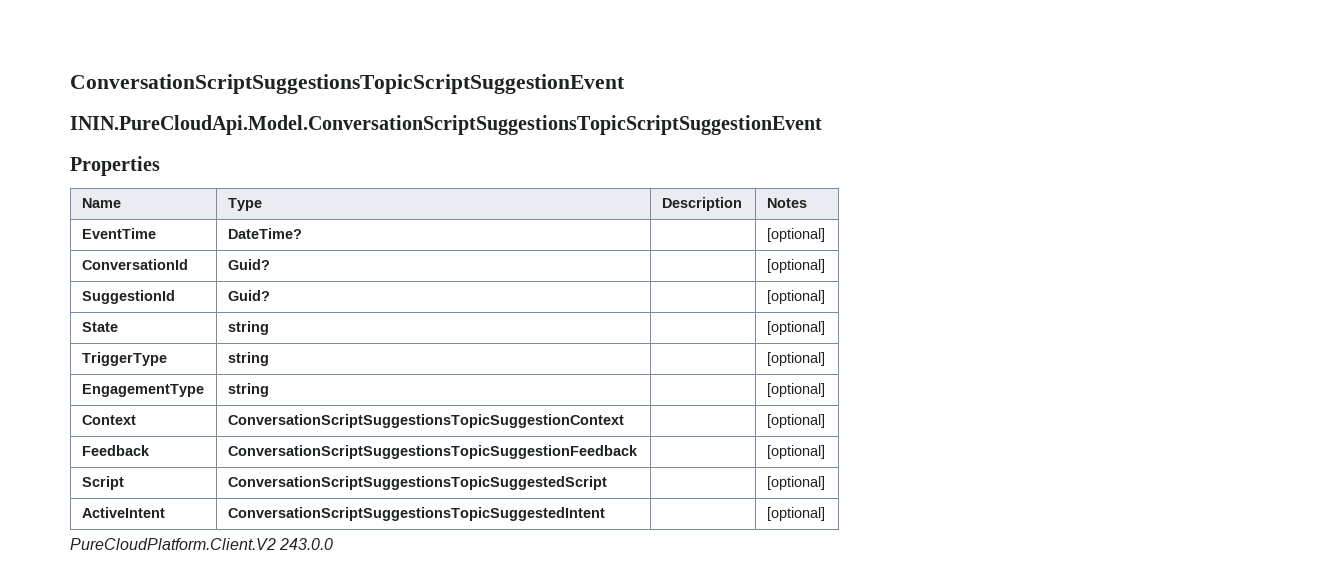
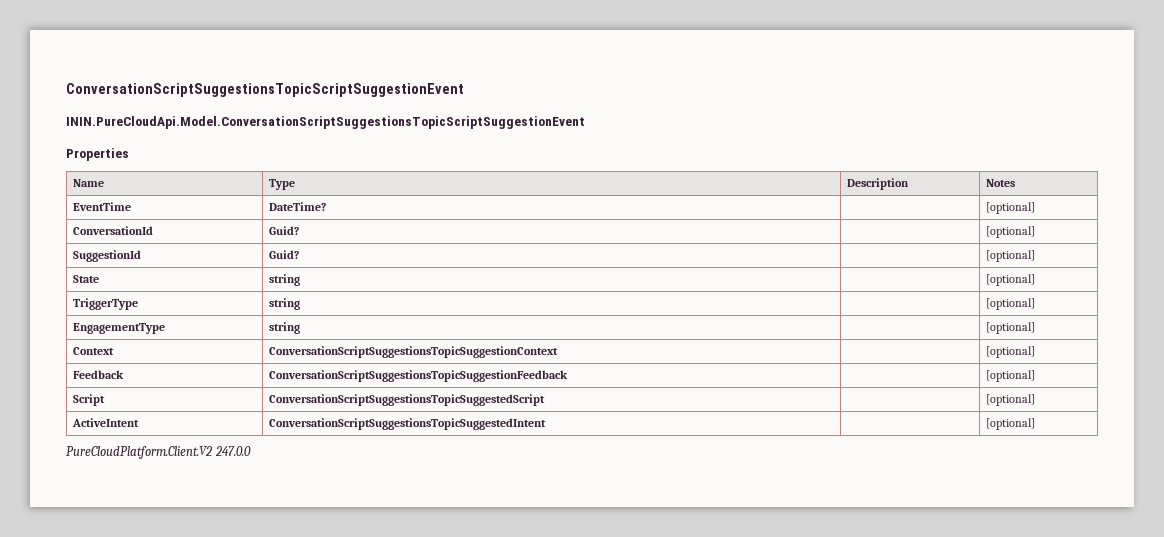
- PureCloudPlatform.Client.V2 243.0.0
+ PureCloudPlatform.Client.V2 247.0.0

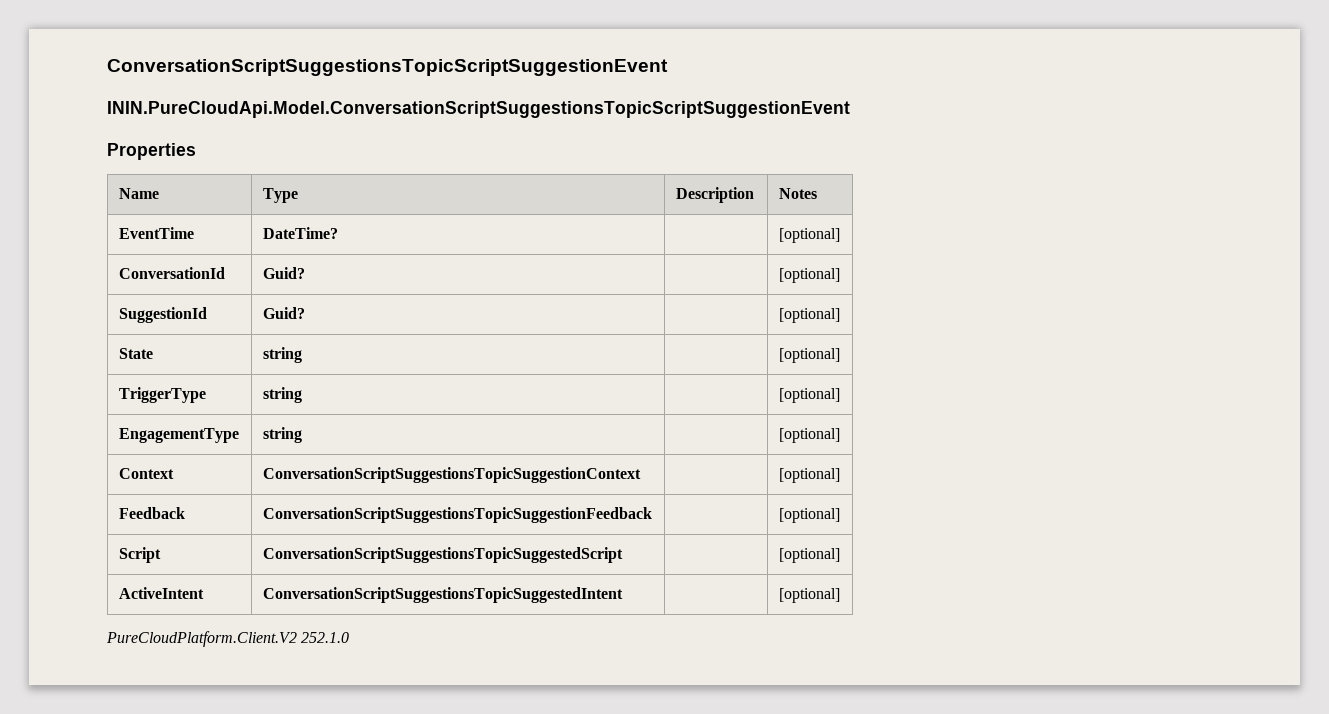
- PureCloudPlatform.Client.V2 247.0.0
+ PureCloudPlatform.Client.V2 252.1.0

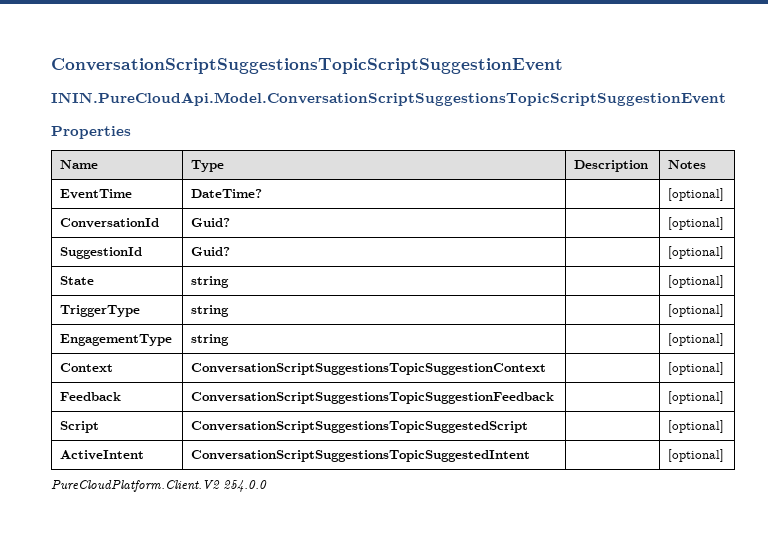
- PureCloudPlatform.Client.V2 252.1.0
+ PureCloudPlatform.Client.V2 254.0.0

